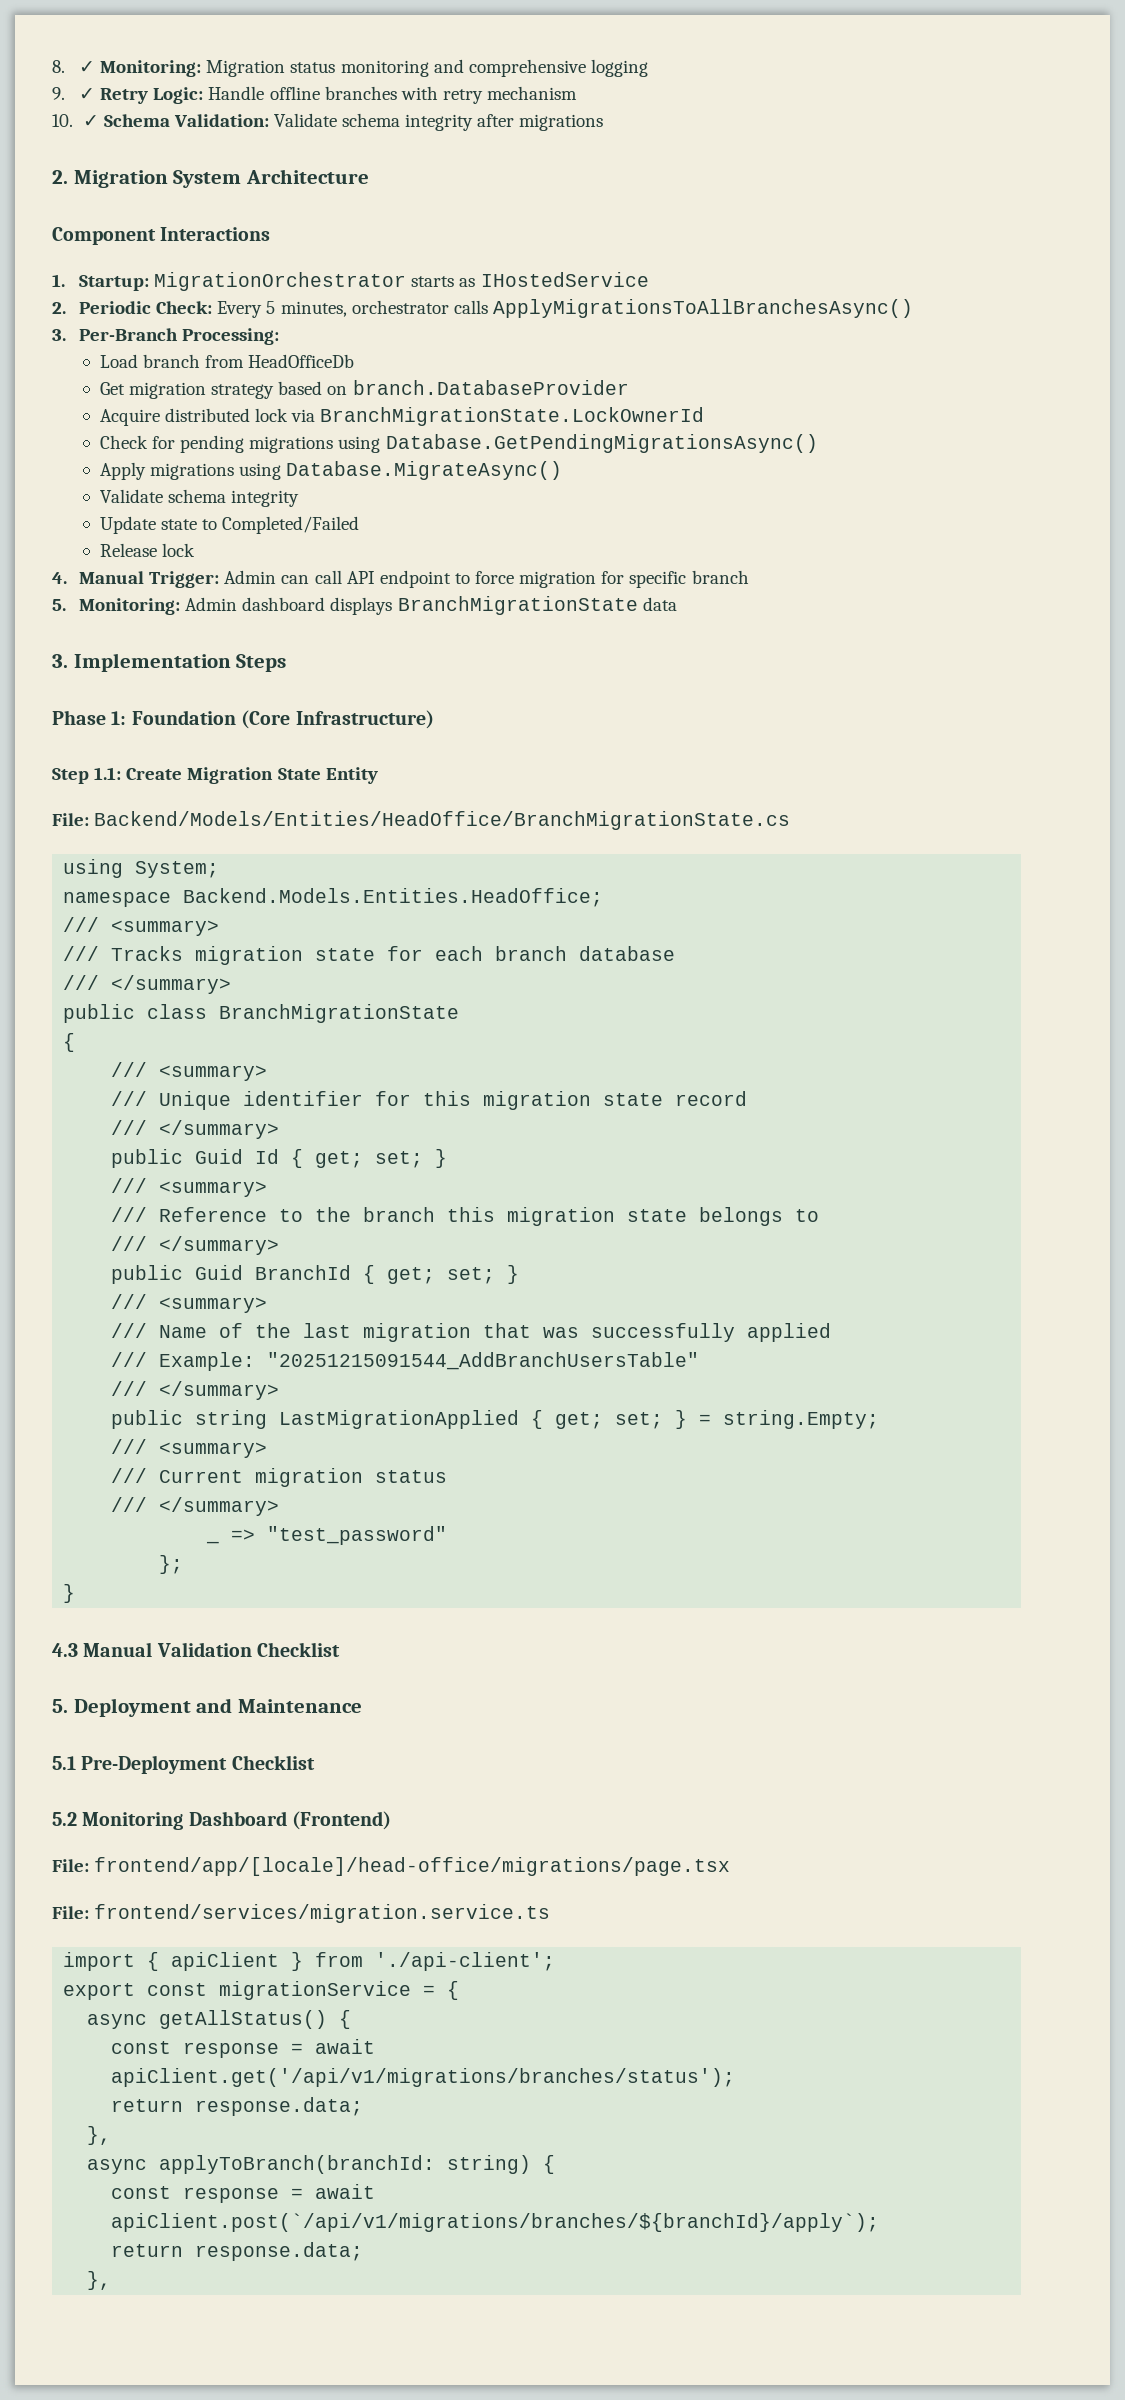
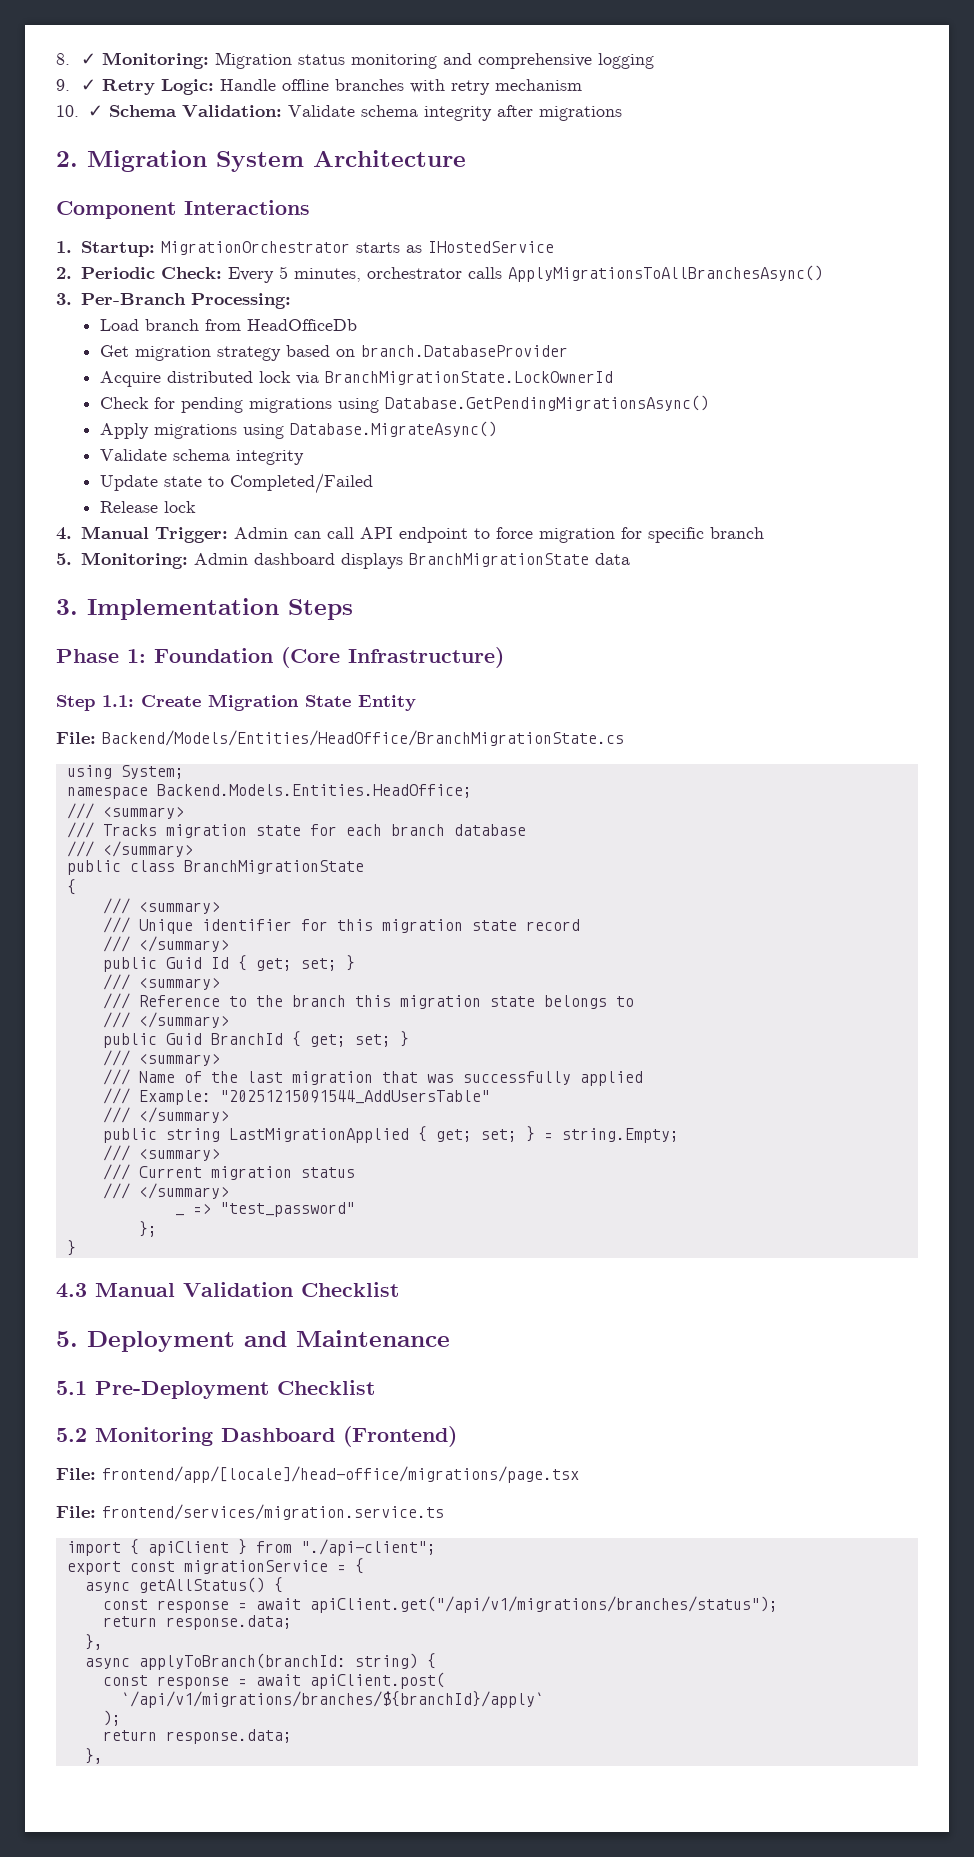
- /// Example: "20251215091544_AddBranchUsersTable"
+ /// Example: "20251215091544_AddUsersTable"
- import { apiClient } from './api-client';
+ import { apiClient } from "./api-client";
- const response = await apiClient.get('/api/v1/migrations/branches/status');
+ const response = await apiClient.get("/api/v1/migrations/branches/status");
- const response = await apiClient.post(`/api/v1/migrations/branches/${branchId}/apply`);
+ const response = await apiClient.post(
+ `/api/v1/migrations/branches/${branchId}/apply`
+ );

